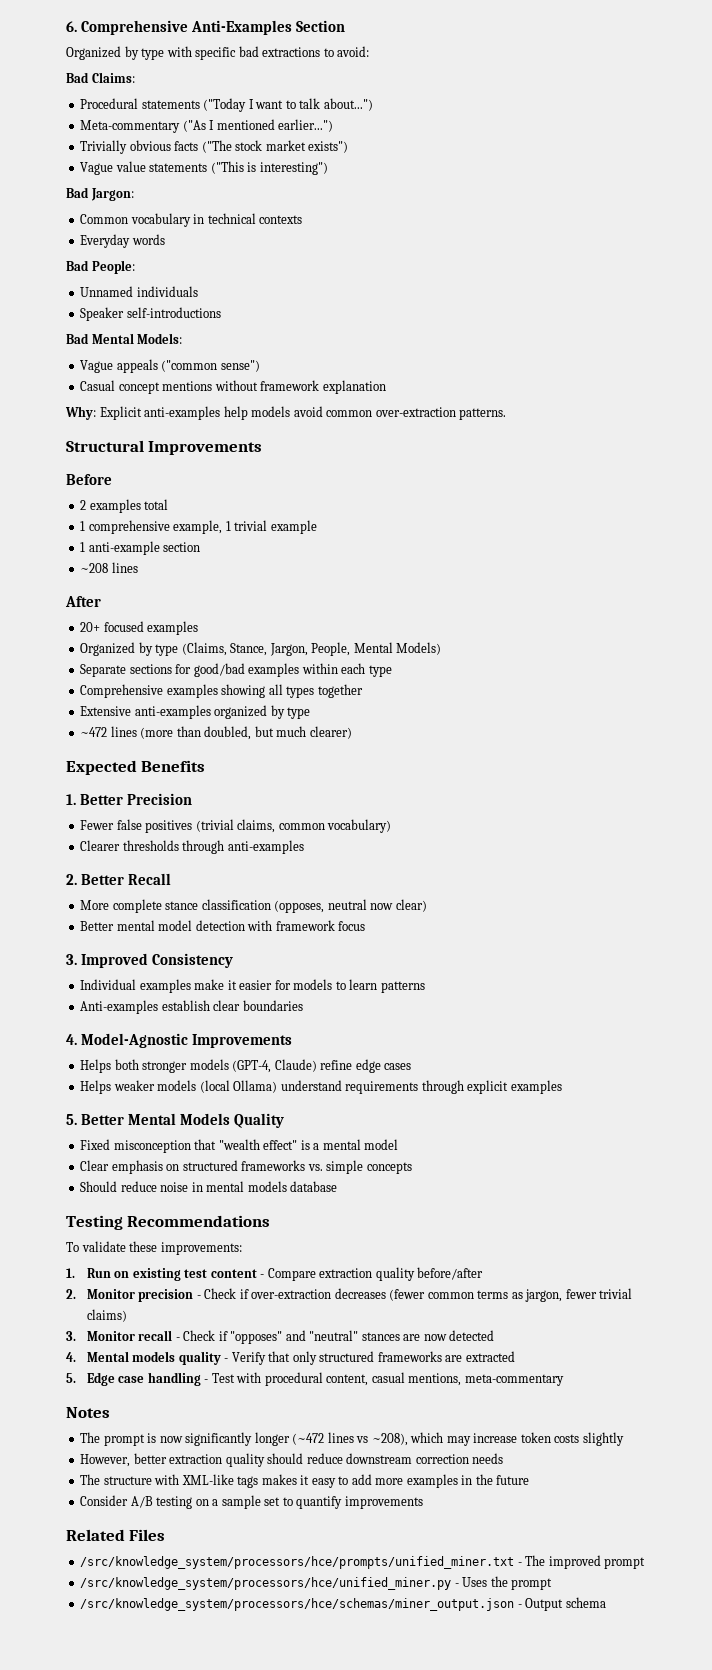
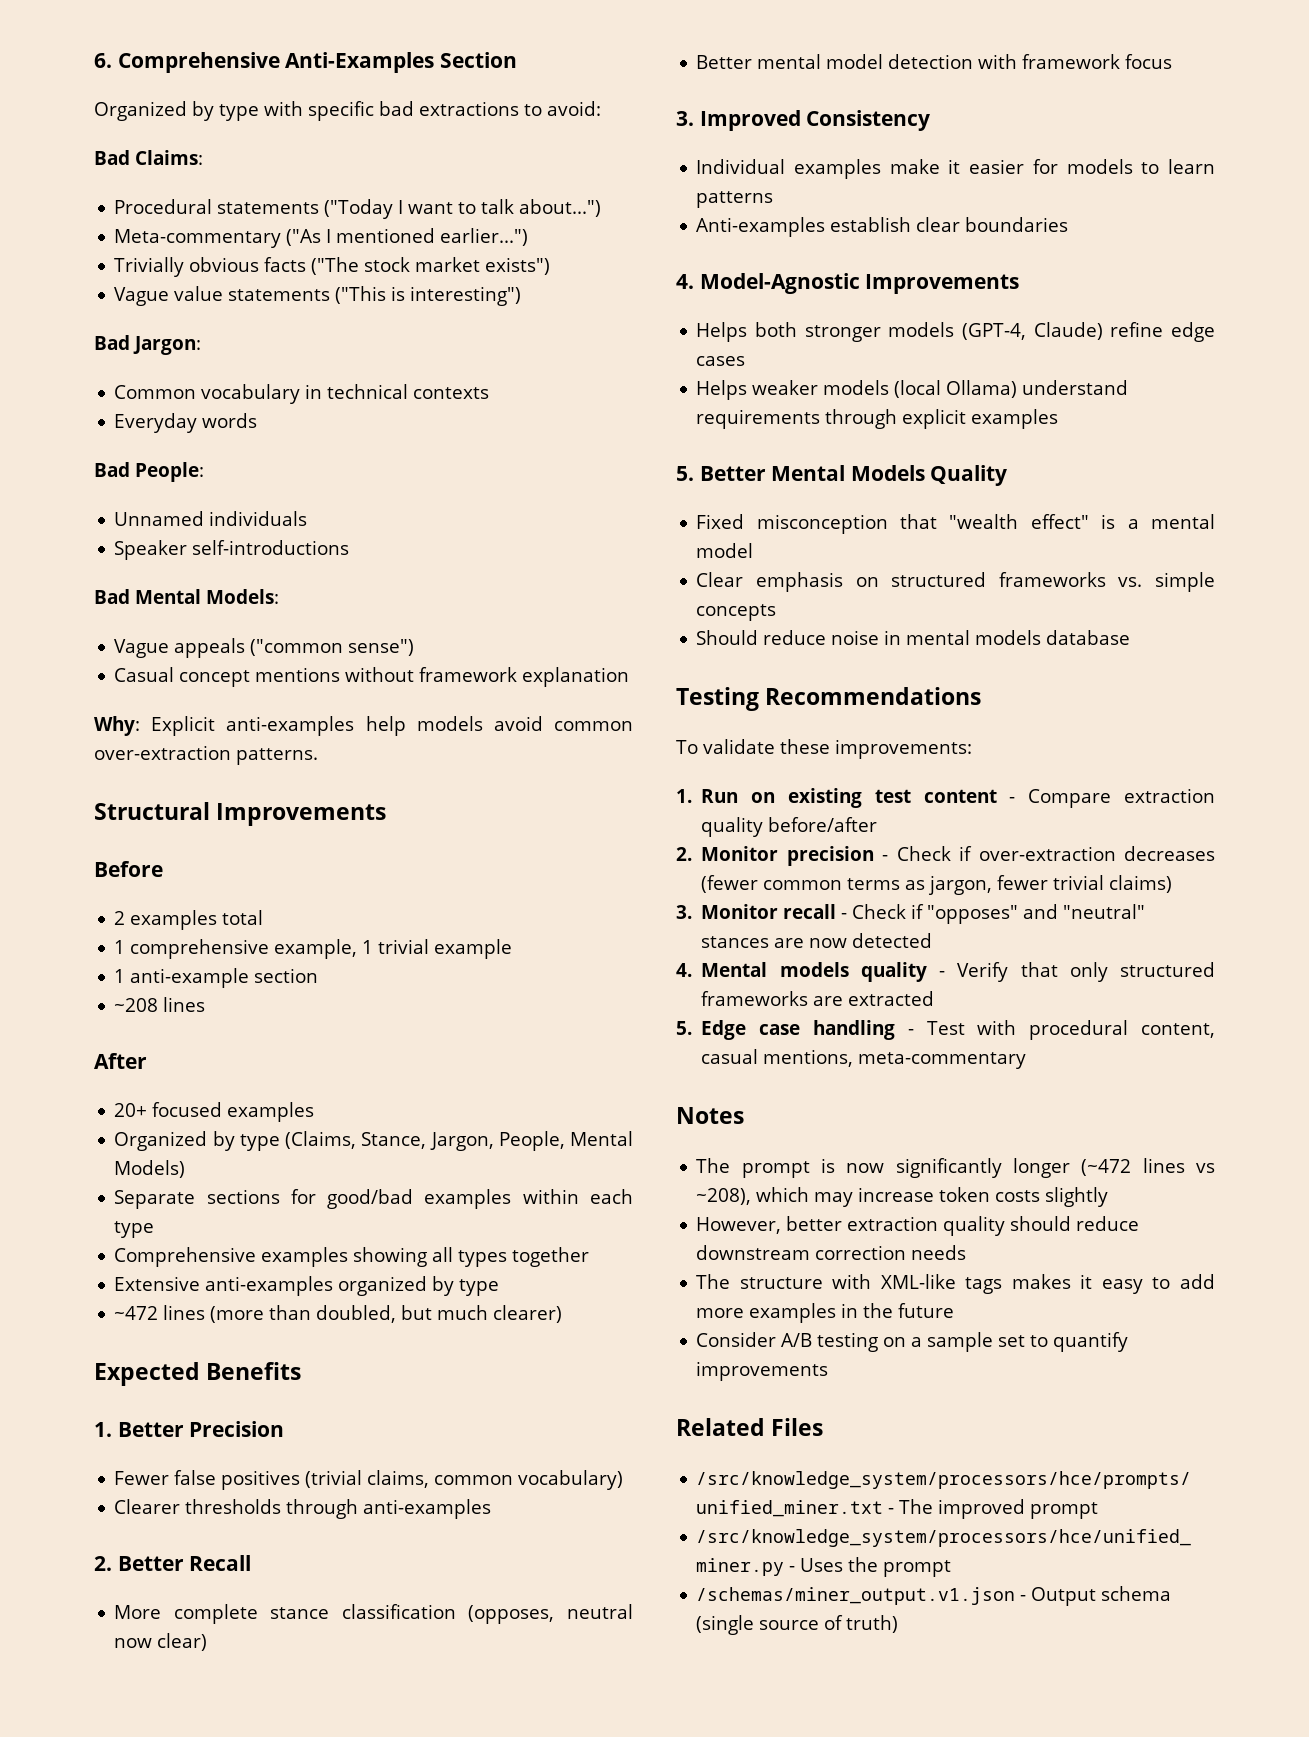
- /src/knowledge_system/processors/hce/schemas/miner_output.json - Output schema
+ /schemas/miner_output.v1.json - Output schema (single source of truth)

